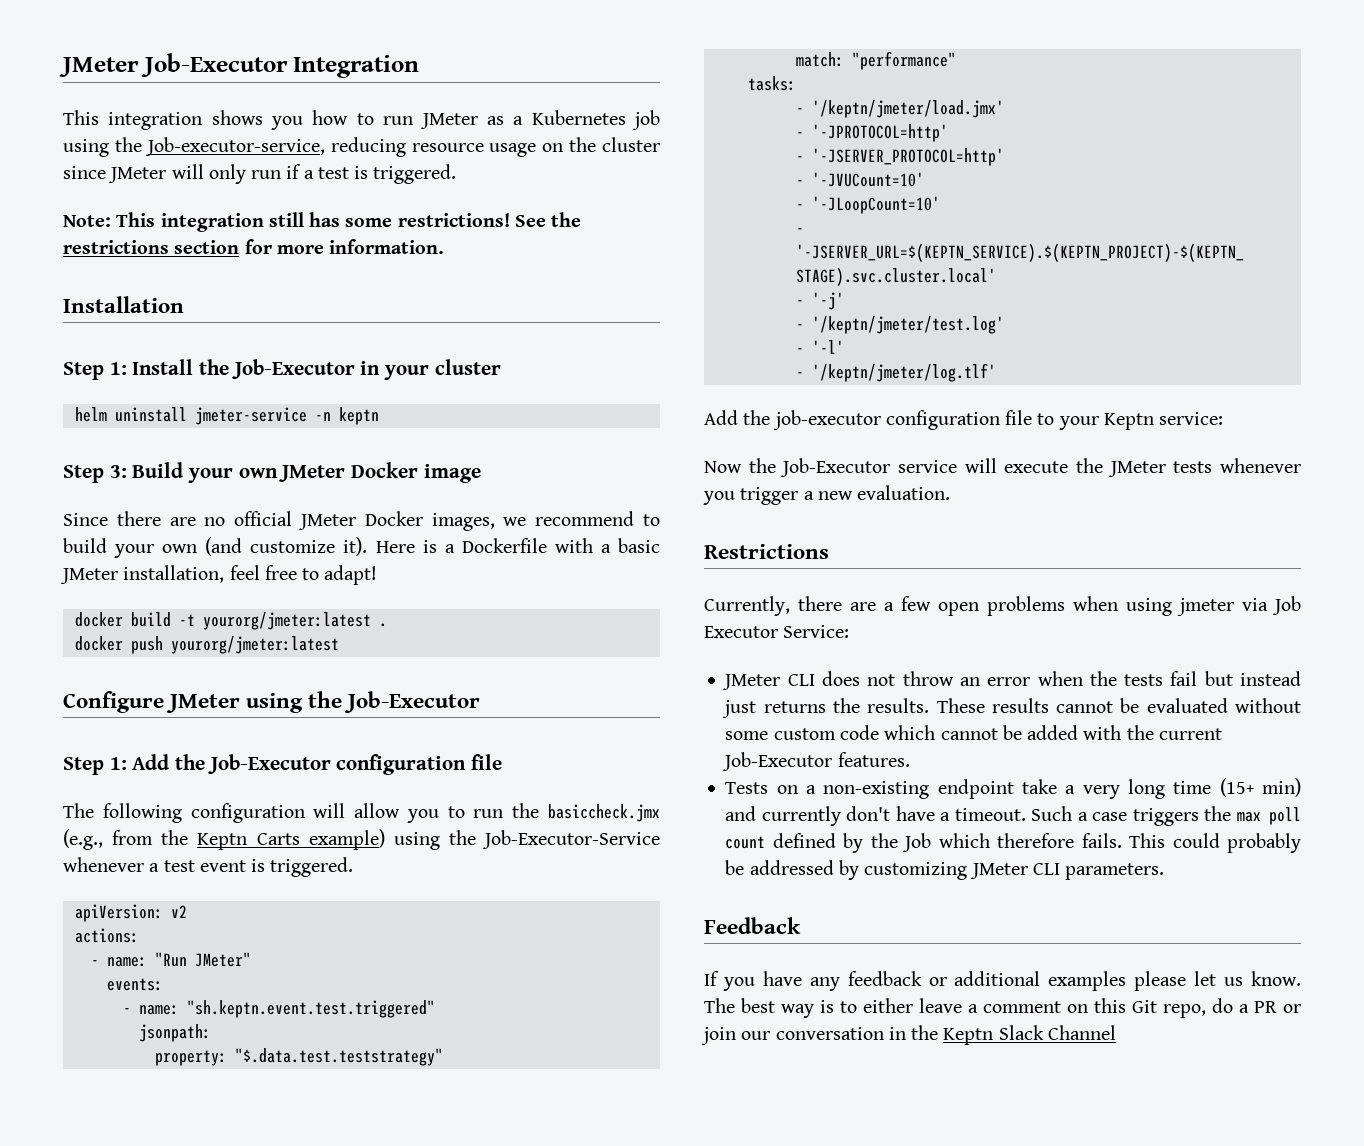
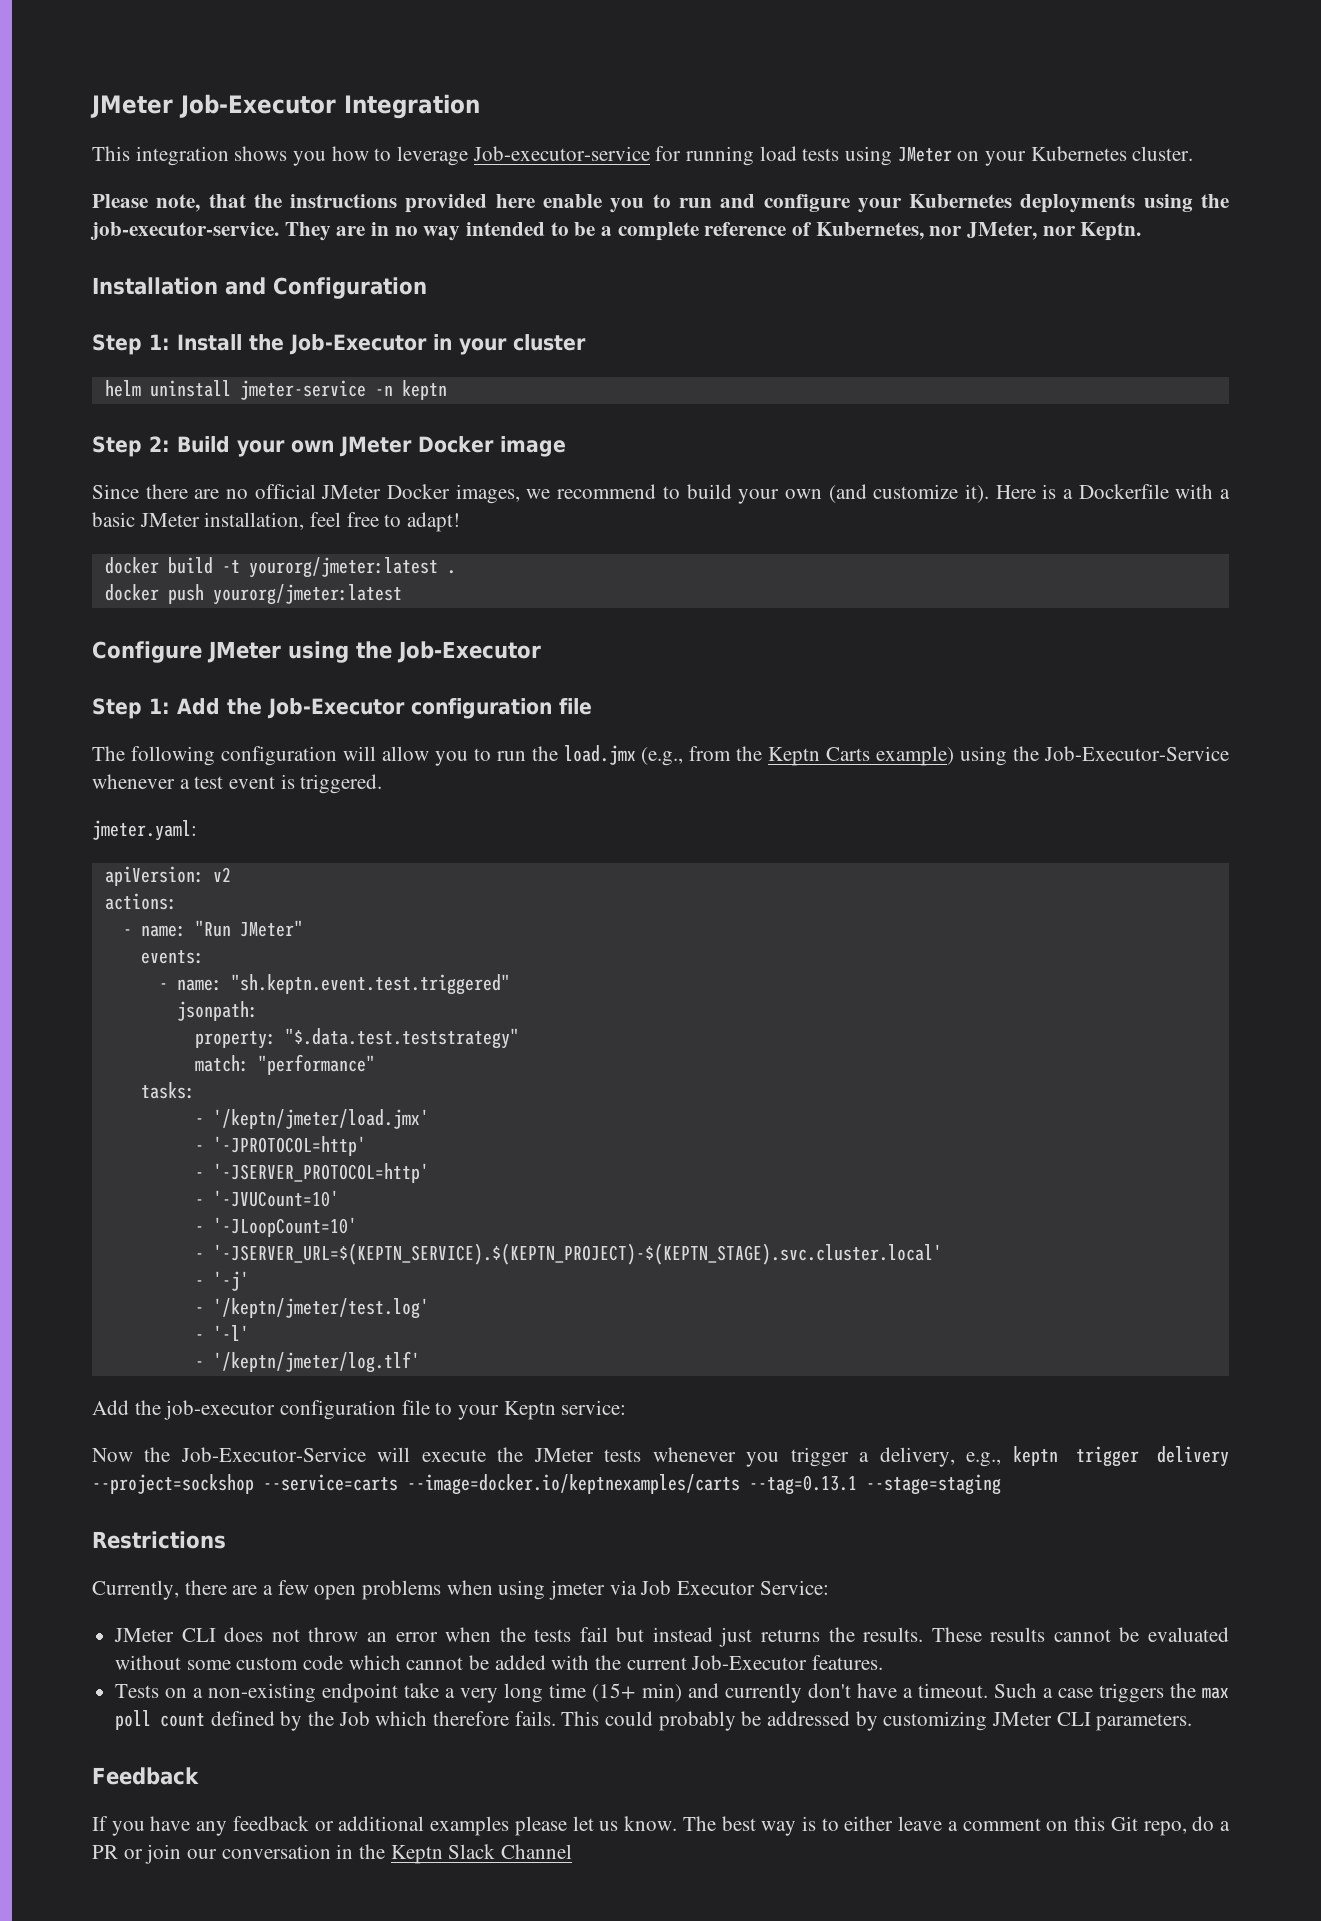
- This integration shows you how to run JMeter as a Kubernetes job using the Job-executor-service, reducing resource usage on the cluster since JMeter will only run if a test is triggered.
- Note: This integration still has some restrictions! See the restrictions section for more information.
+ This integration shows you how to leverage Job-executor-service for running load tests using JMeter on your Kubernetes cluster.
+ Please note, that the instructions provided here enable you to run and configure your Kubernetes deployments using the job-executor-service. They are in no way intended to be a complete reference of Kubernetes, nor JMeter, nor Keptn.
- Installation
+ Installation and Configuration
- Step 3: Build your own JMeter Docker image
+ Step 2: Build your own JMeter Docker image
- The following configuration will allow you to run the basiccheck.jmx (e.g., from the Keptn Carts example) using the Job-Executor-Service whenever a test event is triggered.
+ The following configuration will allow you to run the load.jmx (e.g., from the Keptn Carts example) using the Job-Executor-Service whenever a test event is triggered.
+ jmeter.yaml:
- Now the Job-Executor service will execute the JMeter tests whenever you trigger a new evaluation.
+ Now the Job-Executor-Service will execute the JMeter tests whenever you trigger a delivery, e.g., keptn trigger delivery --project=sockshop --service=carts --image=docker.io/keptnexamples/carts --tag=0.13.1 --stage=staging

